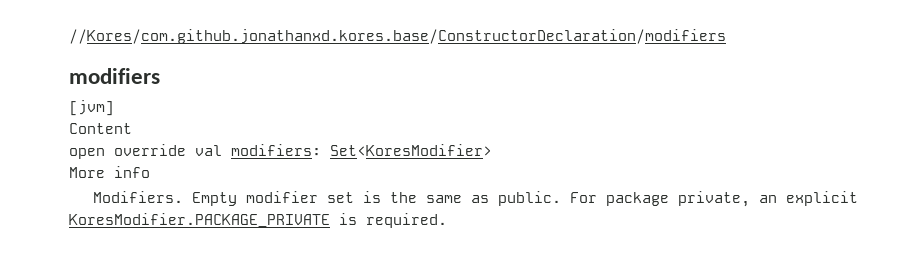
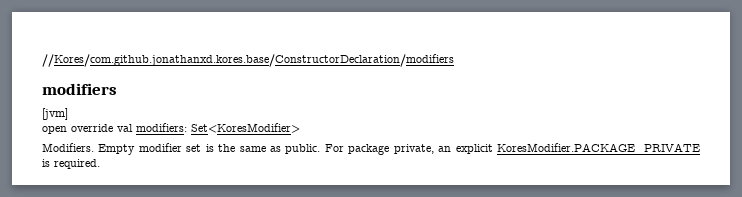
- Content
- More info

